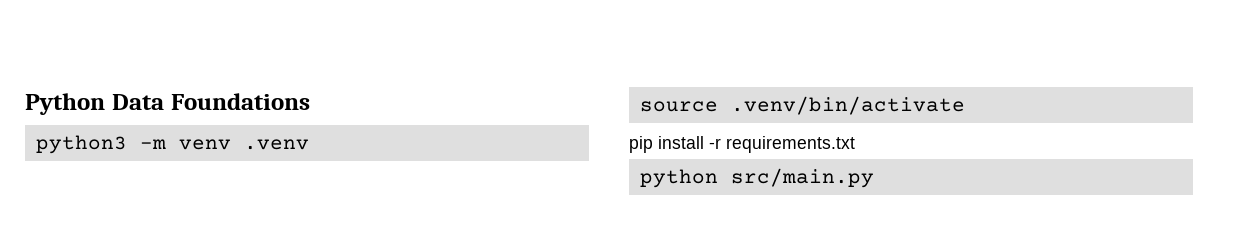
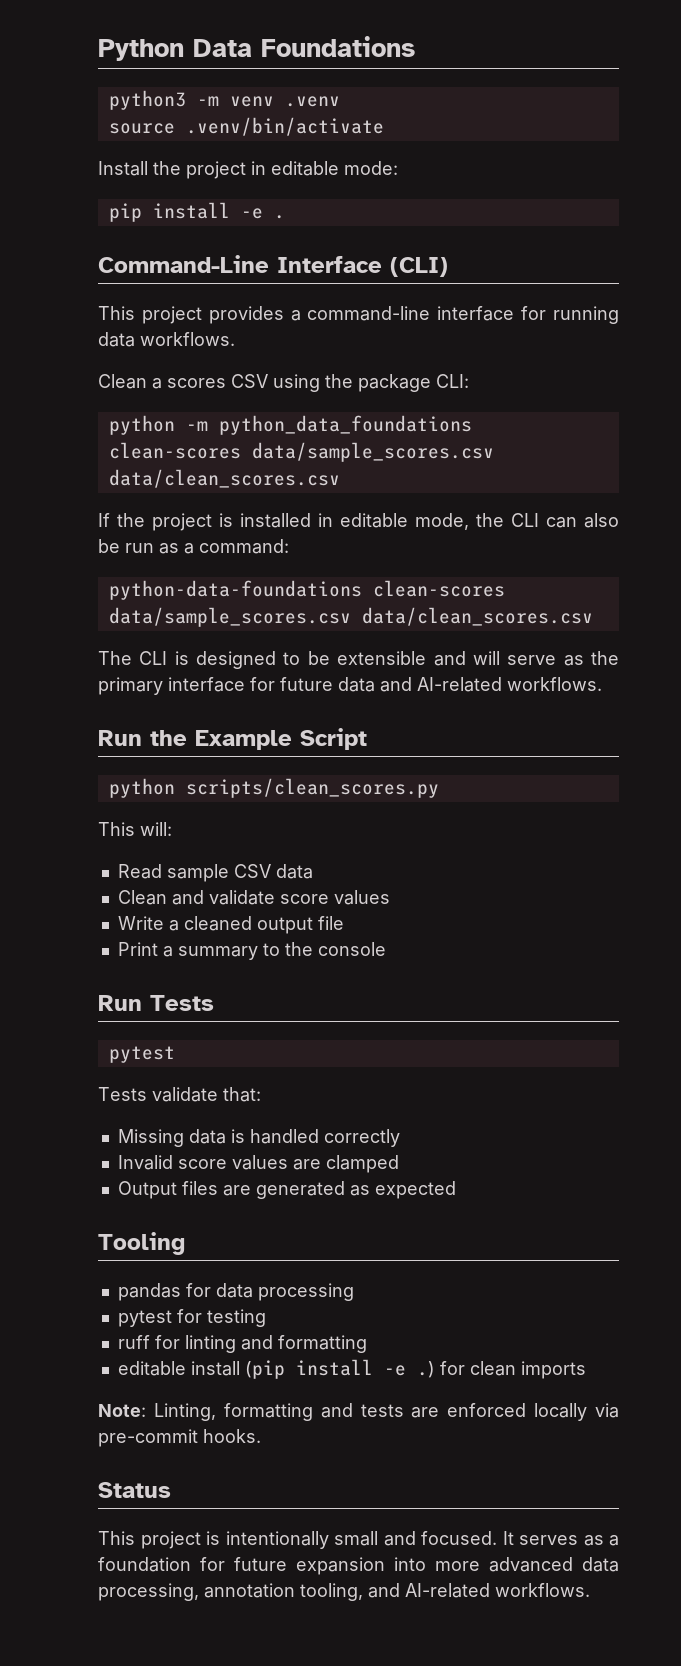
- pip install -r requirements.txt
- python src/main.py
+ Install the project in editable mode:
+ pip install -e .
+ Command-Line Interface (CLI)
+ This project provides a command-line interface for running data workflows.
+ Clean a scores CSV using the package CLI:
+ python -m python_data_foundations clean-scores data/sample_scores.csv data/clean_scores.csv
+ If the project is installed in editable mode, the CLI can also be run as a command:
+ python-data-foundations clean-scores data/sample_scores.csv data/clean_scores.csv
+ The CLI is designed to be extensible and will serve as the primary interface for future data and AI-related workflows.
+ Run the Example Script
+ python scripts/clean_scores.py
+ This will:
+ Read sample CSV data
+ Clean and validate score values
+ Write a cleaned output file
+ Print a summary to the console
+ Run Tests
+ pytest
+ Tests validate that:
+ Missing data is handled correctly
+ Invalid score values are clamped
+ Output files are generated as expected
+ Tooling
+ pandas for data processing
+ pytest for testing
+ ruff for linting and formatting
+ editable install (pip install -e .) for clean imports
+ Note: Linting, formatting and tests are enforced locally via pre-commit hooks.
+ Status
+ This project is intentionally small and focused. It serves as a foundation for future expansion into more advanced data processing, annotation tooling, and AI-related workflows.

